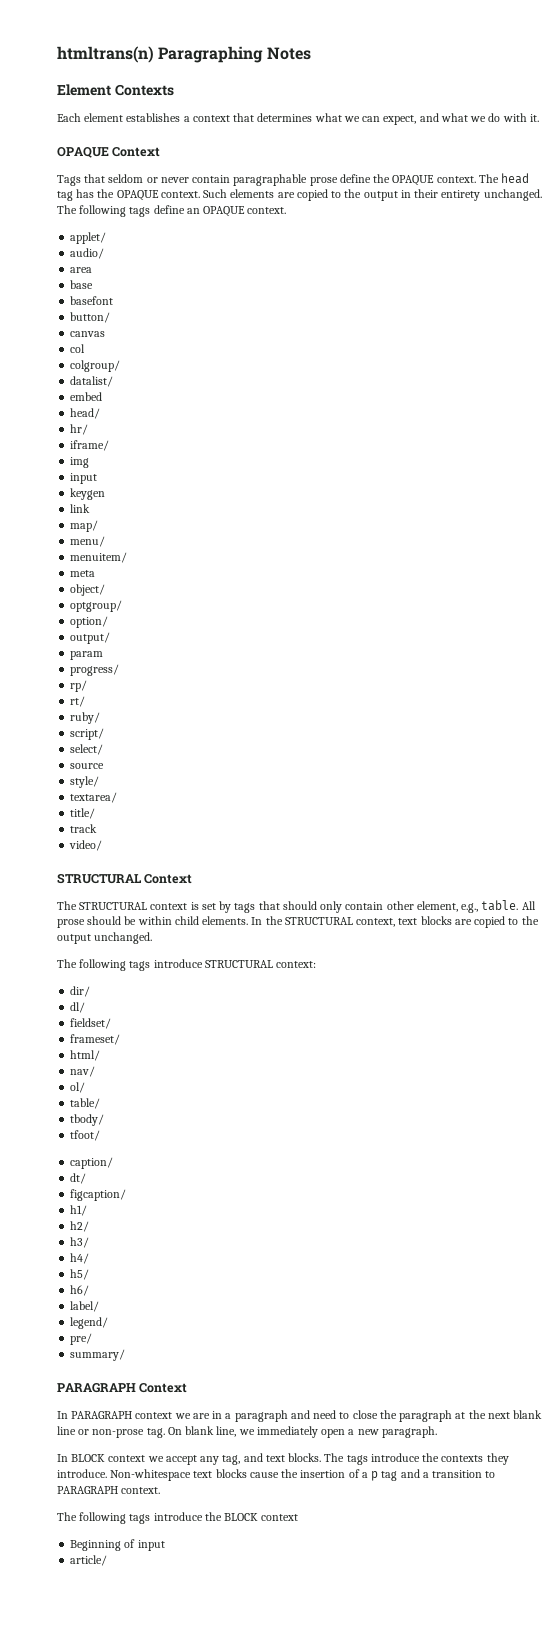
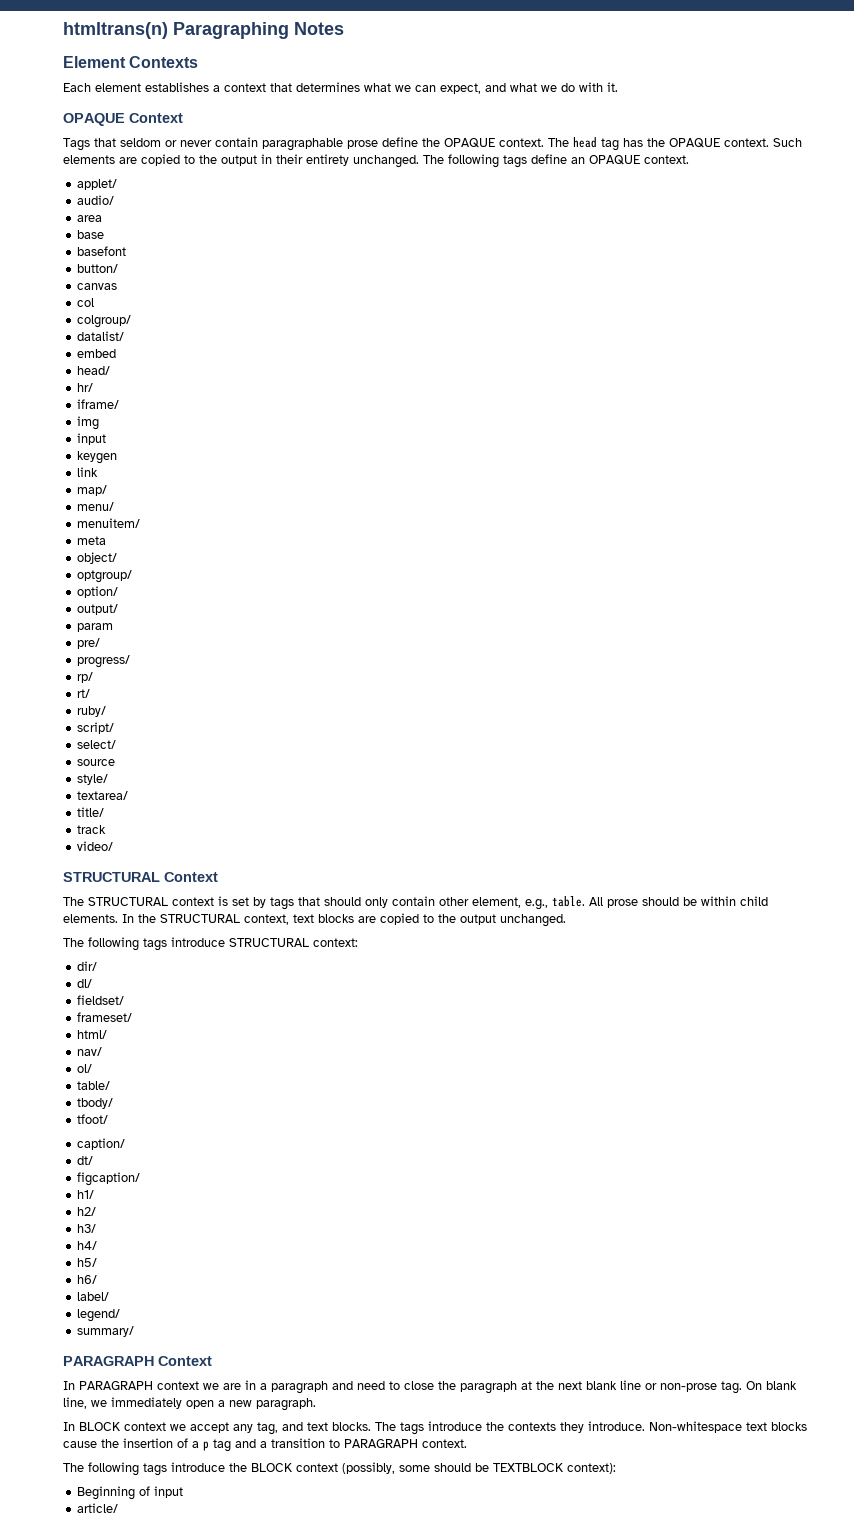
+ pre/
- pre/
- The following tags introduce the BLOCK context
+ The following tags introduce the BLOCK context (possibly, some should be TEXTBLOCK context):

